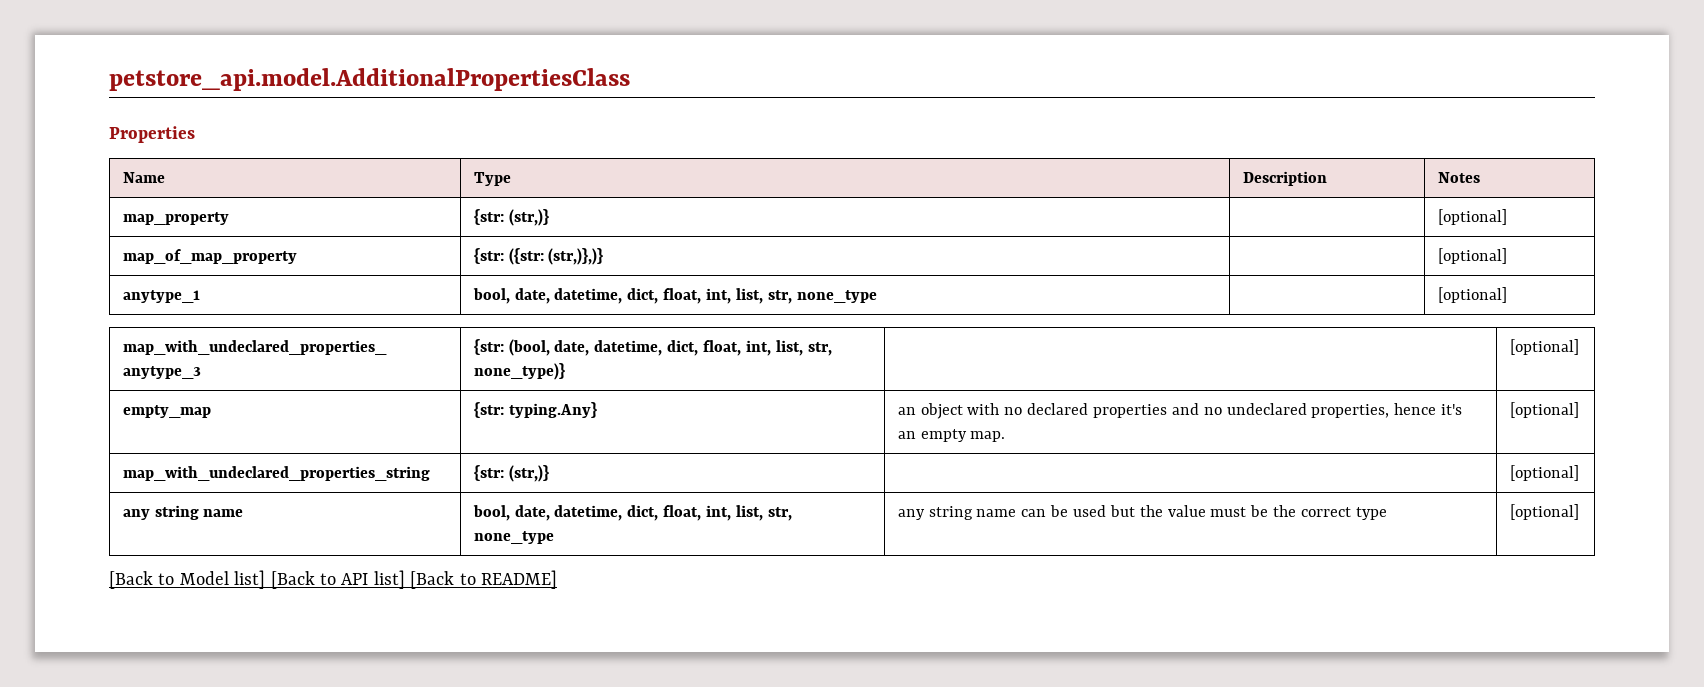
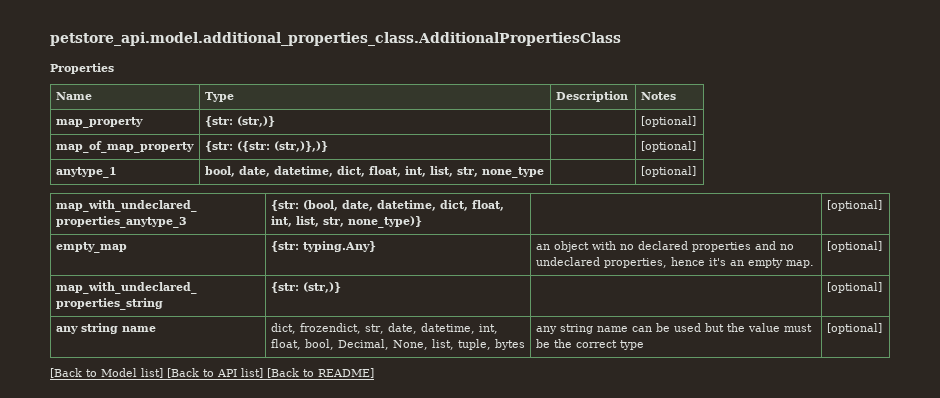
- petstore_api.model.AdditionalPropertiesClass
+ petstore_api.model.additional_properties_class.AdditionalPropertiesClass
- any string name | bool, date, datetime, dict, float, int, list, str, none_type | any string name can be used but the value must be the correct type | [optional]
+ any string name | dict, frozendict, str, date, datetime, int, float, bool, Decimal, None, list, tuple, bytes | any string name can be used but the value must be the correct type | [optional]

